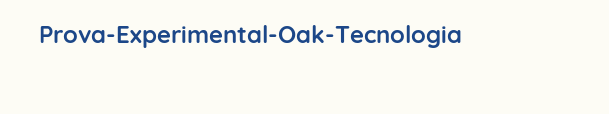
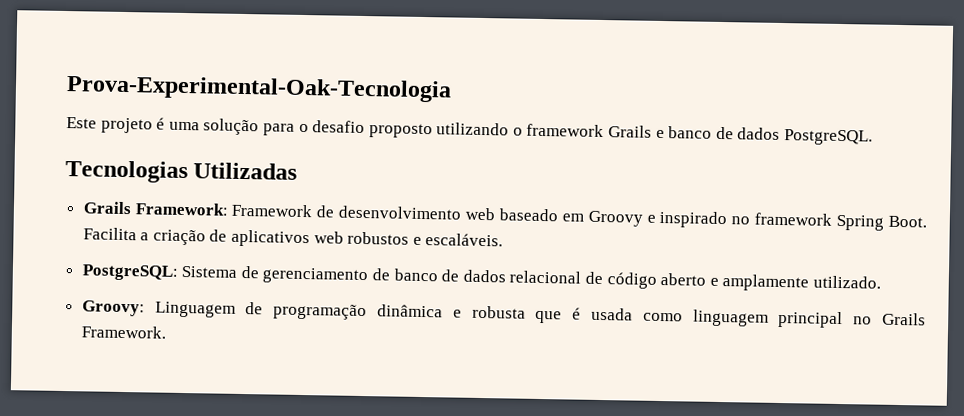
+ Este projeto é uma solução para o desafio proposto utilizando o framework Grails e banco de dados PostgreSQL.
+ Tecnologias Utilizadas
+ Grails Framework: Framework de desenvolvimento web baseado em Groovy e inspirado no framework Spring Boot. Facilita a criação de aplicativos web robustos e escaláveis.
+ PostgreSQL: Sistema de gerenciamento de banco de dados relacional de código aberto e amplamente utilizado.
+ Groovy: Linguagem de programação dinâmica e robusta que é usada como linguagem principal no Grails Framework.

